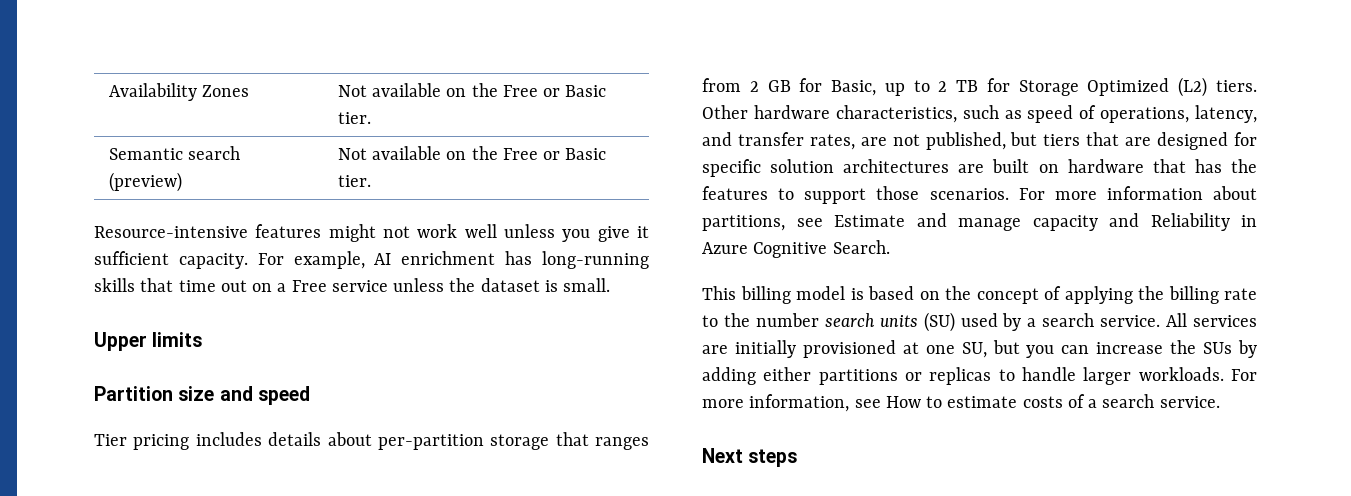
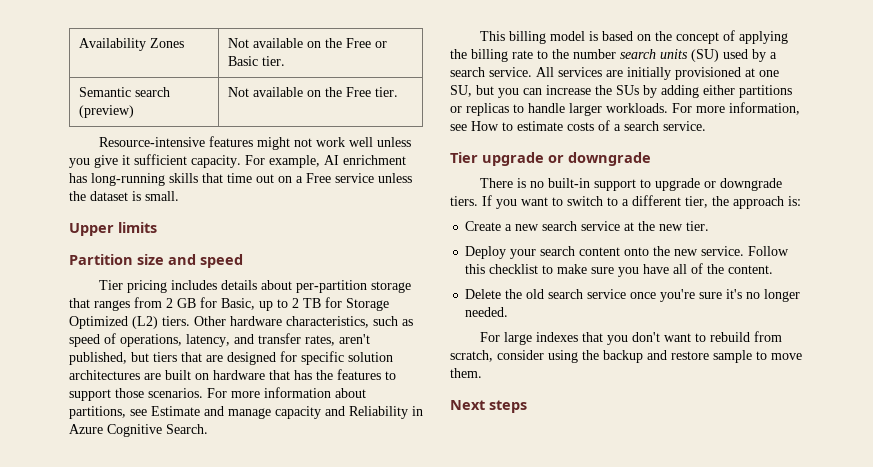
- Semantic search (preview) | Not available on the Free or Basic tier.
+ Semantic search (preview) | Not available on the Free tier.
- Other hardware characteristics, such as speed of operations, latency, and transfer rates, are not published, but tiers that are designed for specific solution architectures are built on hardware that has the features to support those scenarios.
+ Other hardware characteristics, such as speed of operations, latency, and transfer rates, aren't published, but tiers that are designed for specific solution architectures are built on hardware that has the features to support those scenarios.
+ Tier upgrade or downgrade
+ There is no built-in support to upgrade or downgrade tiers. If you want to switch to a different tier, the approach is:
+ Create a new search service at the new tier.
+ Deploy your search content onto the new service. Follow this checklist to make sure you have all of the content.
+ Delete the old search service once you're sure it's no longer needed.
+ For large indexes that you don't want to rebuild from scratch, consider using the backup and restore sample to move them.

